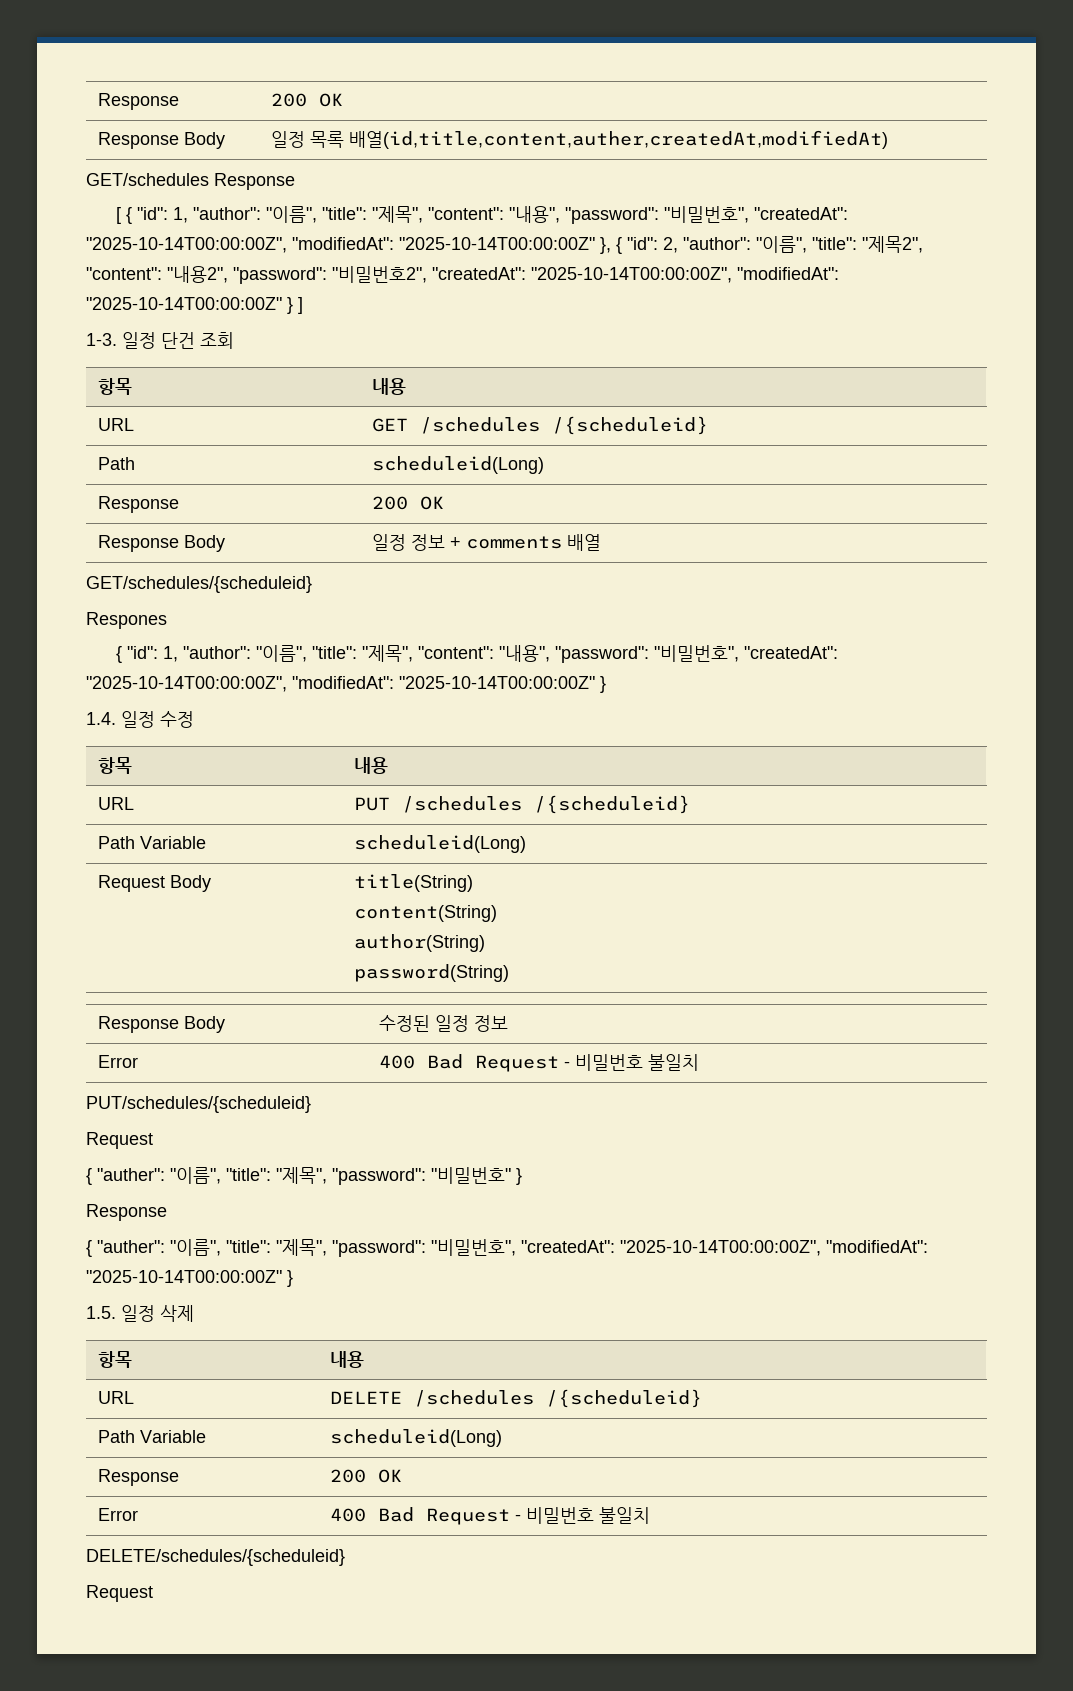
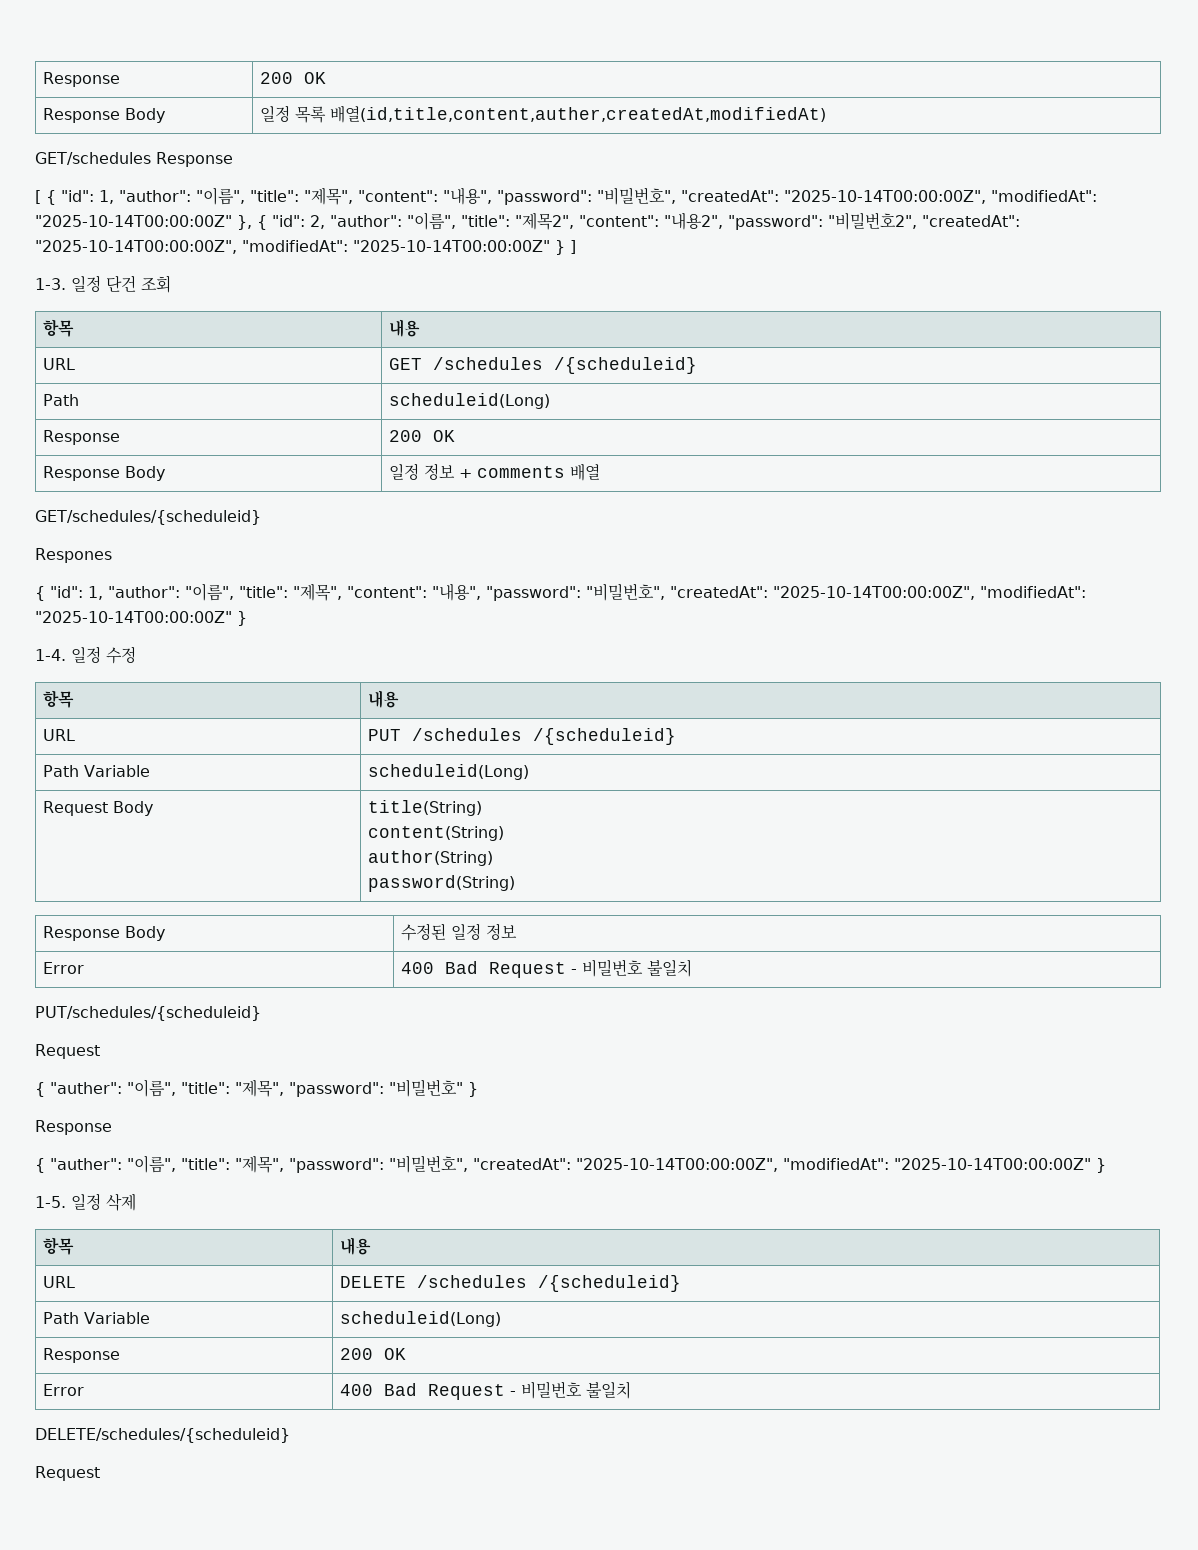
- 1.4. 일정 수정
+ 1-4. 일정 수정
- 1.5. 일정 삭제
+ 1-5. 일정 삭제

